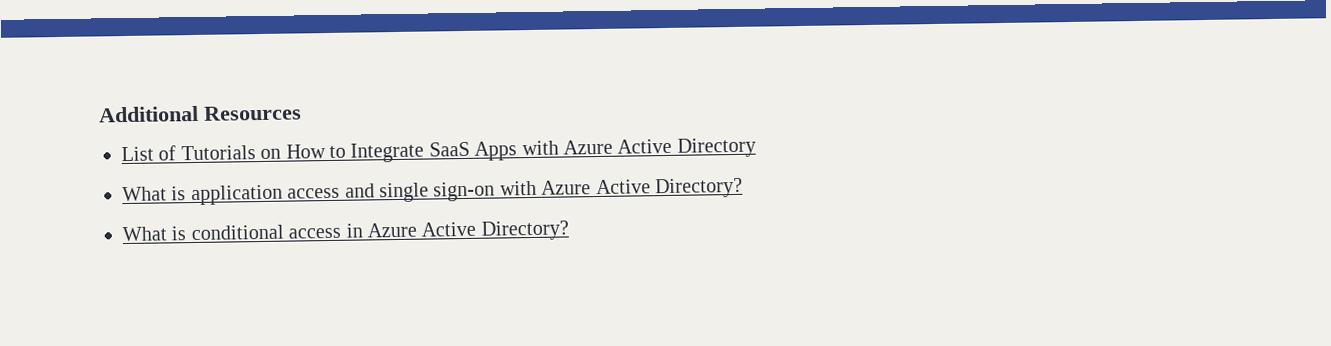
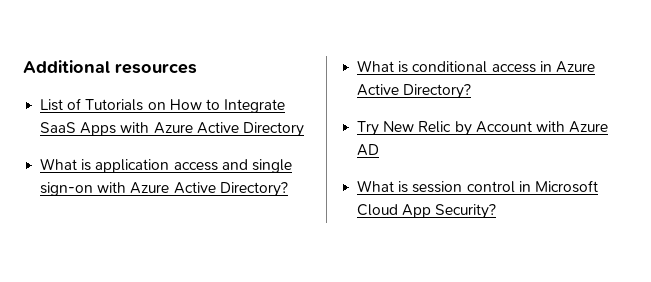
- Additional Resources
+ Additional resources
+ Try New Relic by Account with Azure AD
+ What is session control in Microsoft Cloud App Security?

